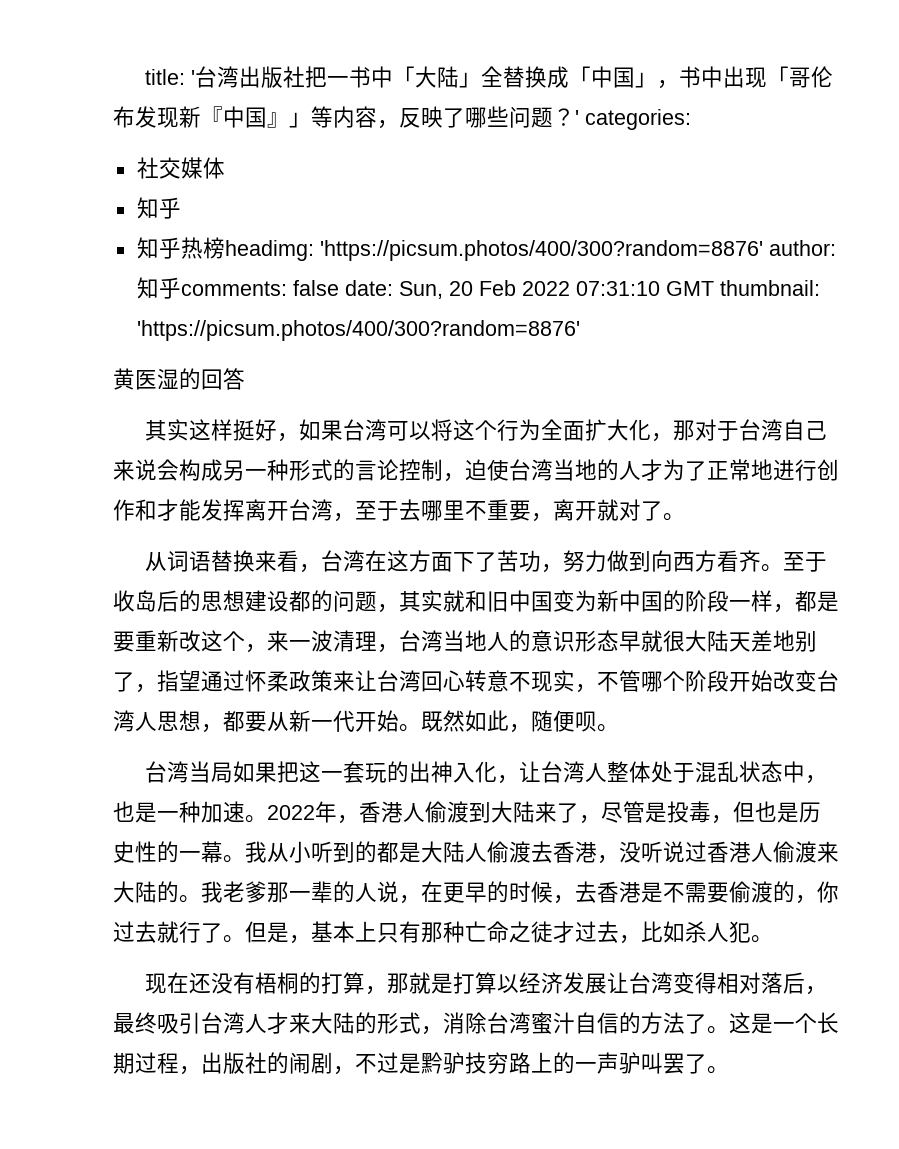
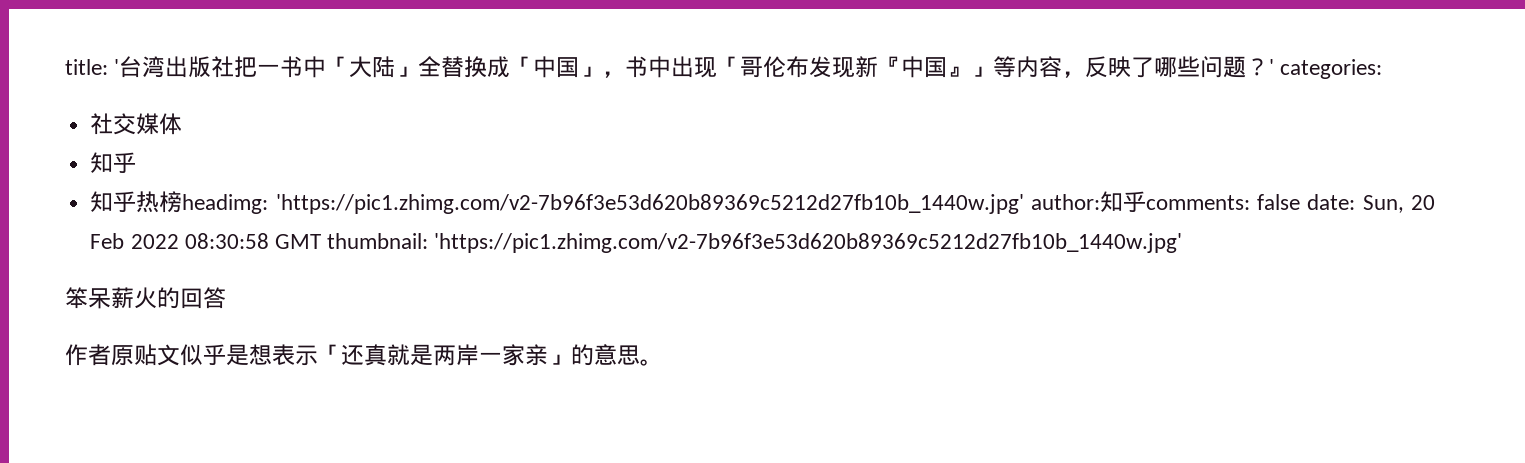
- 知乎热榜headimg: 'https://picsum.photos/400/300?random=8876' author:知乎comments: false date: Sun, 20 Feb 2022 07:31:10 GMT thumbnail: 'https://picsum.photos/400/300?random=8876'
- 黄医湿的回答
+ 知乎热榜headimg: 'https://pic1.zhimg.com/v2-7b96f3e53d620b89369c5212d27fb10b_1440w.jpg' author:知乎comments: false date: Sun, 20 Feb 2022 08:30:58 GMT thumbnail: 'https://pic1.zhimg.com/v2-7b96f3e53d620b89369c5212d27fb10b_1440w.jpg'
+ 笨呆薪火的回答
- 其实这样挺好，如果台湾可以将这个行为全面扩大化，那对于台湾自己来说会构成另一种形式的言论控制，迫使台湾当地的人才为了正常地进行创作和才能发挥离开台湾，至于去哪里不重要，离开就对了。
- 从词语替换来看，台湾在这方面下了苦功，努力做到向西方看齐。至于收岛后的思想建设都的问题，其实就和旧中国变为新中国的阶段一样，都是要重新改这个，来一波清理，台湾当地人的意识形态早就很大陆天差地别了，指望通过怀柔政策来让台湾回心转意不现实，不管哪个阶段开始改变台湾人思想，都要从新一代开始。既然如此，随便呗。
- 台湾当局如果把这一套玩的出神入化，让台湾人整体处于混乱状态中，也是一种加速。2022年，香港人偷渡到大陆来了，尽管是投毒，但也是历史性的一幕。我从小听到的都是大陆人偷渡去香港，没听说过香港人偷渡来大陆的。我老爹那一辈的人说，在更早的时候，去香港是不需要偷渡的，你过去就行了。但是，基本上只有那种亡命之徒才过去，比如杀人犯。
- 现在还没有梧桐的打算，那就是打算以经济发展让台湾变得相对落后，最终吸引台湾人才来大陆的形式，消除台湾蜜汁自信的方法了。这是一个长期过程，出版社的闹剧，不过是黔驴技穷路上的一声驴叫罢了。
+ 作者原贴文似乎是想表示「还真就是两岸一家亲」的意思。

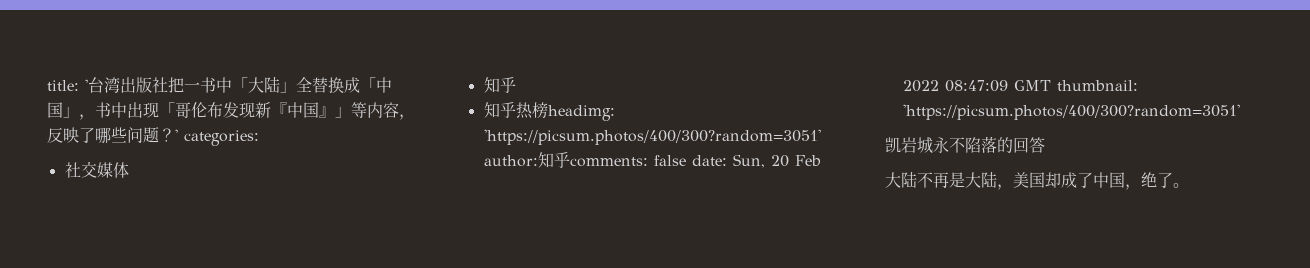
- 知乎热榜headimg: 'https://pic1.zhimg.com/v2-7b96f3e53d620b89369c5212d27fb10b_1440w.jpg' author:知乎comments: false date: Sun, 20 Feb 2022 08:30:58 GMT thumbnail: 'https://pic1.zhimg.com/v2-7b96f3e53d620b89369c5212d27fb10b_1440w.jpg'
- 笨呆薪火的回答
- 作者原贴文似乎是想表示「还真就是两岸一家亲」的意思。
+ 知乎热榜headimg: 'https://picsum.photos/400/300?random=3051' author:知乎comments: false date: Sun, 20 Feb 2022 08:47:09 GMT thumbnail: 'https://picsum.photos/400/300?random=3051'
+ 凯岩城永不陷落的回答
+ 大陆不再是大陆，美国却成了中国，绝了。

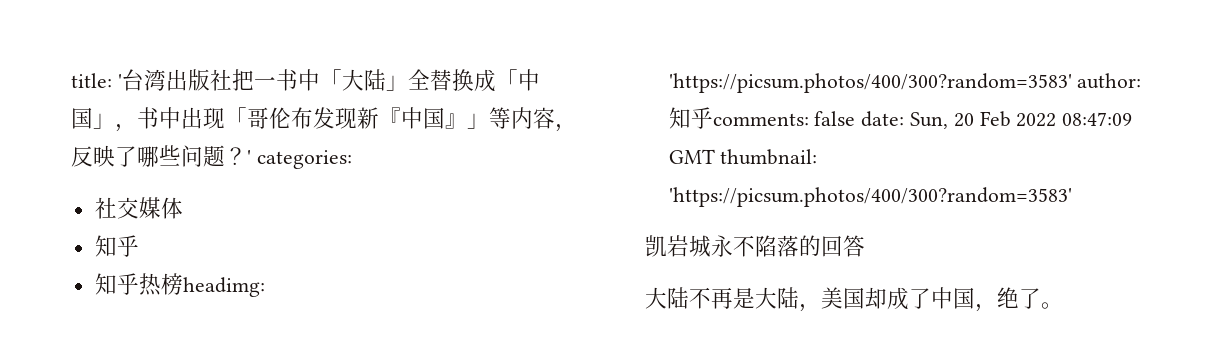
- 知乎热榜headimg: 'https://picsum.photos/400/300?random=3051' author:知乎comments: false date: Sun, 20 Feb 2022 08:47:09 GMT thumbnail: 'https://picsum.photos/400/300?random=3051'
+ 知乎热榜headimg: 'https://picsum.photos/400/300?random=3583' author:知乎comments: false date: Sun, 20 Feb 2022 08:47:09 GMT thumbnail: 'https://picsum.photos/400/300?random=3583'

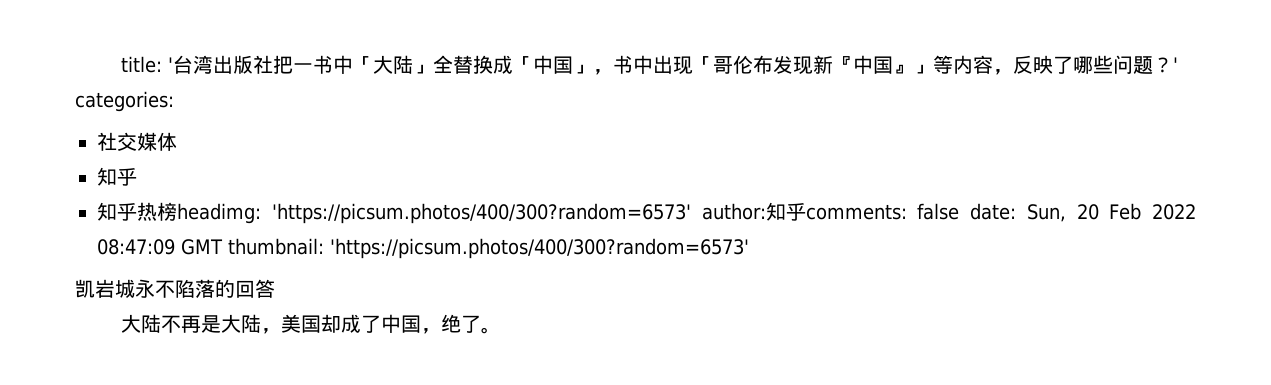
- 知乎热榜headimg: 'https://picsum.photos/400/300?random=3583' author:知乎comments: false date: Sun, 20 Feb 2022 08:47:09 GMT thumbnail: 'https://picsum.photos/400/300?random=3583'
+ 知乎热榜headimg: 'https://picsum.photos/400/300?random=6573' author:知乎comments: false date: Sun, 20 Feb 2022 08:47:09 GMT thumbnail: 'https://picsum.photos/400/300?random=6573'

